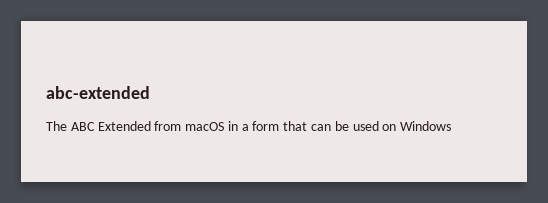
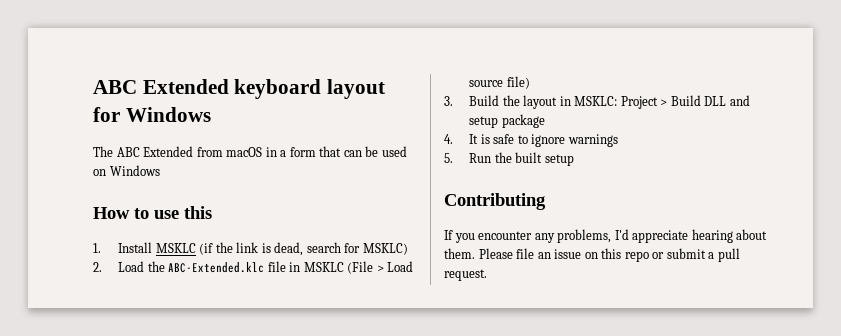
- abc-extended
+ ABC Extended keyboard layout for Windows
+ How to use this
+ 1. Install MSKLC (if the link is dead, search for MSKLC)
+ 2. Load the ABC-Extended.klc file in MSKLC (File > Load source file)
+ 3. Build the layout in MSKLC: Project > Build DLL and setup package
+ 4. It is safe to ignore warnings
+ 5. Run the built setup
+ Contributing
+ If you encounter any problems, I'd appreciate hearing about them. Please file an issue on this repo or submit a pull request.

